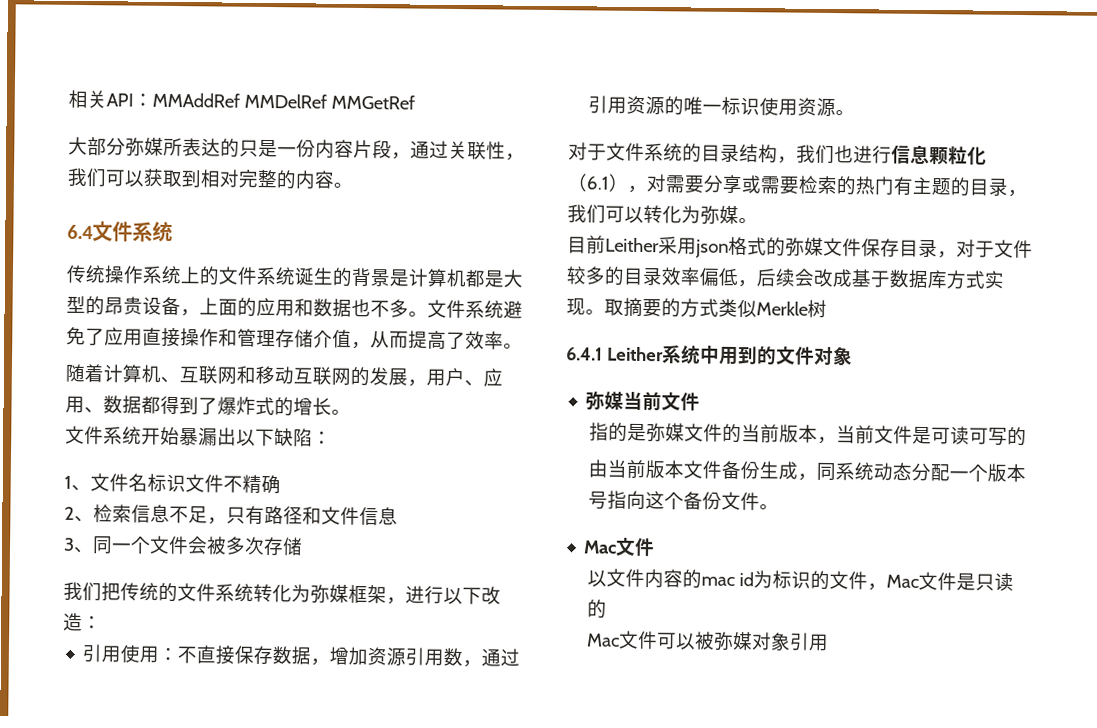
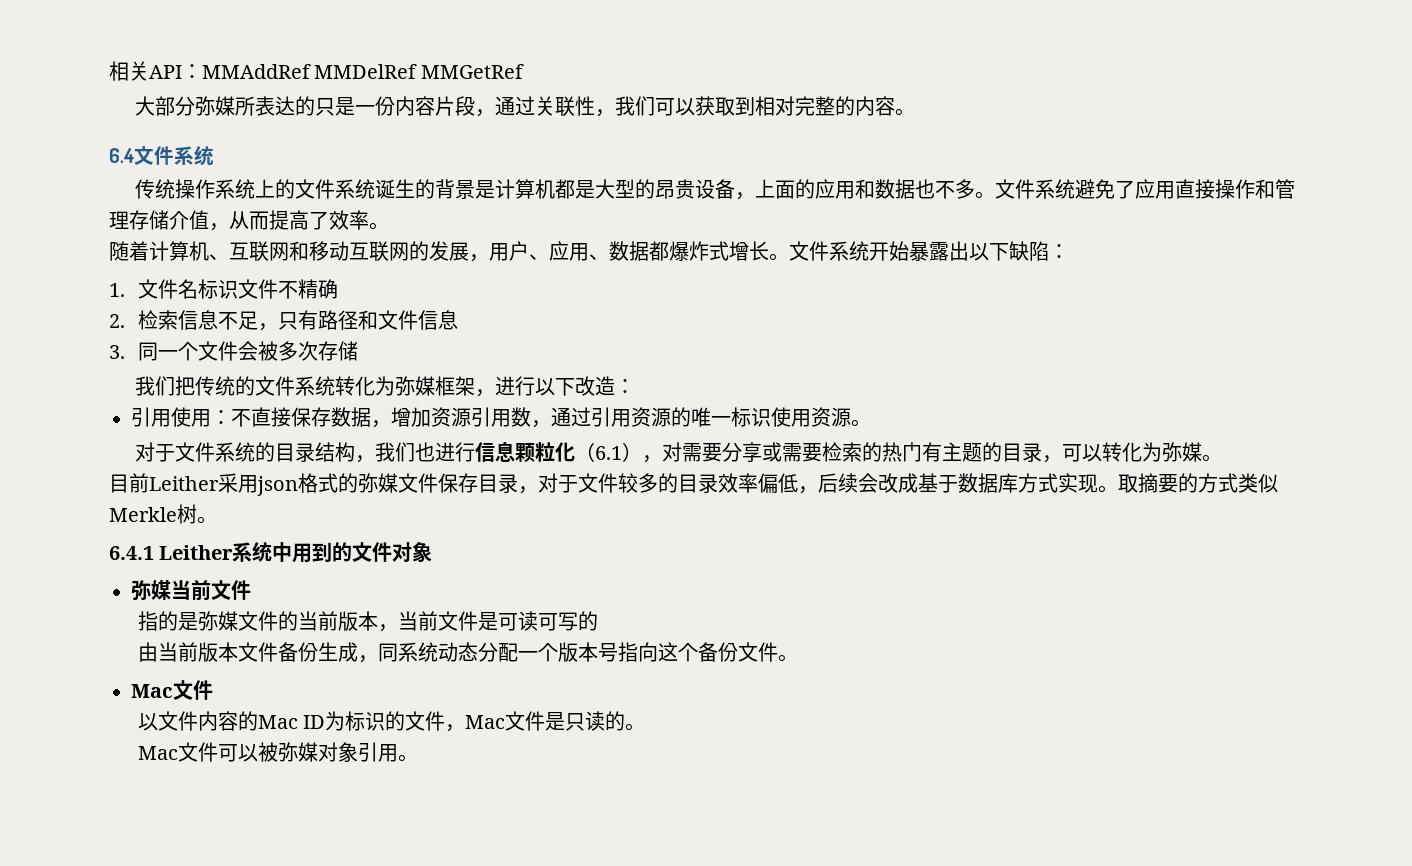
- 随着计算机、互联网和移动互联网的发展，用户、应用、数据都得到了爆炸式的增长。
- 文件系统开始暴漏出以下缺陷：
+ 随着计算机、互联网和移动互联网的发展，用户、应用、数据都爆炸式增长。文件系统开始暴露出以下缺陷：
- 1、文件名标识文件不精确
+ 1.文件名标识文件不精确
- 2、检索信息不足，只有路径和文件信息
+ 2.检索信息不足，只有路径和文件信息
- 3、同一个文件会被多次存储
+ 3.同一个文件会被多次存储
- 对于文件系统的目录结构，我们也进行信息颗粒化（6.1），对需要分享或需要检索的热门有主题的目录，我们可以转化为弥媒。
+ 对于文件系统的目录结构，我们也进行信息颗粒化（6.1），对需要分享或需要检索的热门有主题的目录，可以转化为弥媒。
- 取摘要的方式类似Merkle树
+ 取摘要的方式类似Merkle树。
- 以文件内容的mac id为标识的文件，Mac文件是只读的
+ 以文件内容的Mac ID为标识的文件，Mac文件是只读的。
- Mac文件可以被弥媒对象引用
+ Mac文件可以被弥媒对象引用。

